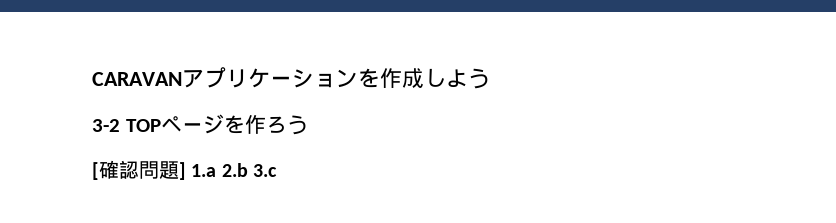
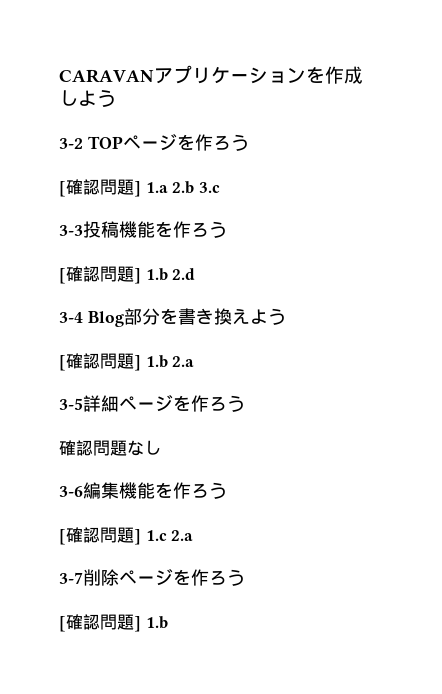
+ 3-3投稿機能を作ろう
+ [確認問題] 1.b 2.d
+ 3-4 Blog部分を書き換えよう
+ [確認問題] 1.b 2.a
+ 3-5詳細ページを作ろう
+ 確認問題なし
+ 3-6編集機能を作ろう
+ [確認問題] 1.c 2.a
+ 3-7削除ページを作ろう
+ [確認問題] 1.b

